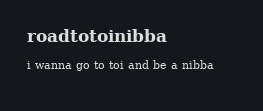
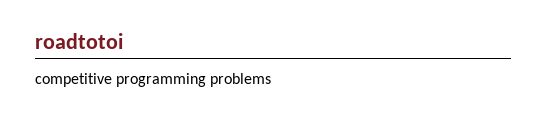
- roadtotoinibba
- i wanna go to toi and be a nibba
+ roadtotoi
+ competitive programming problems

